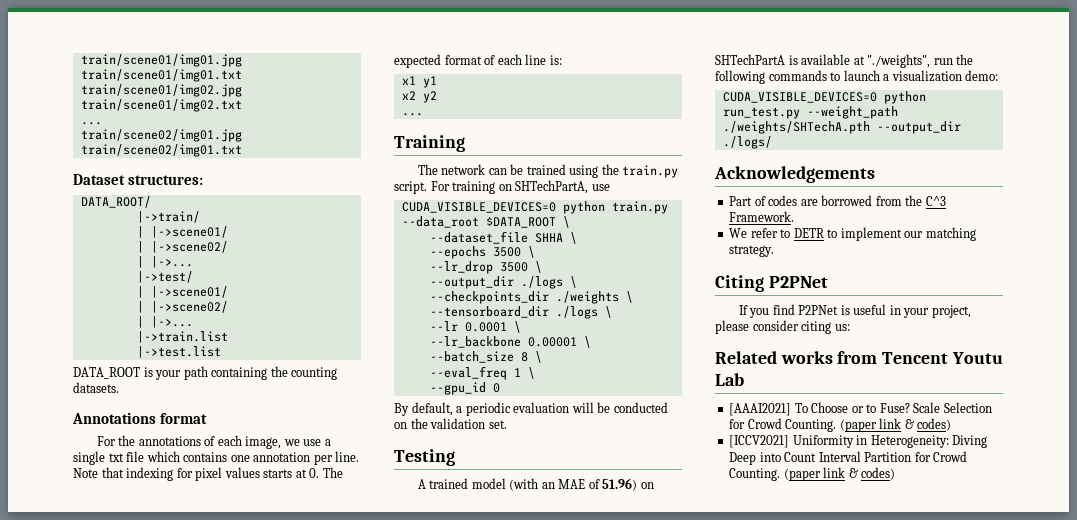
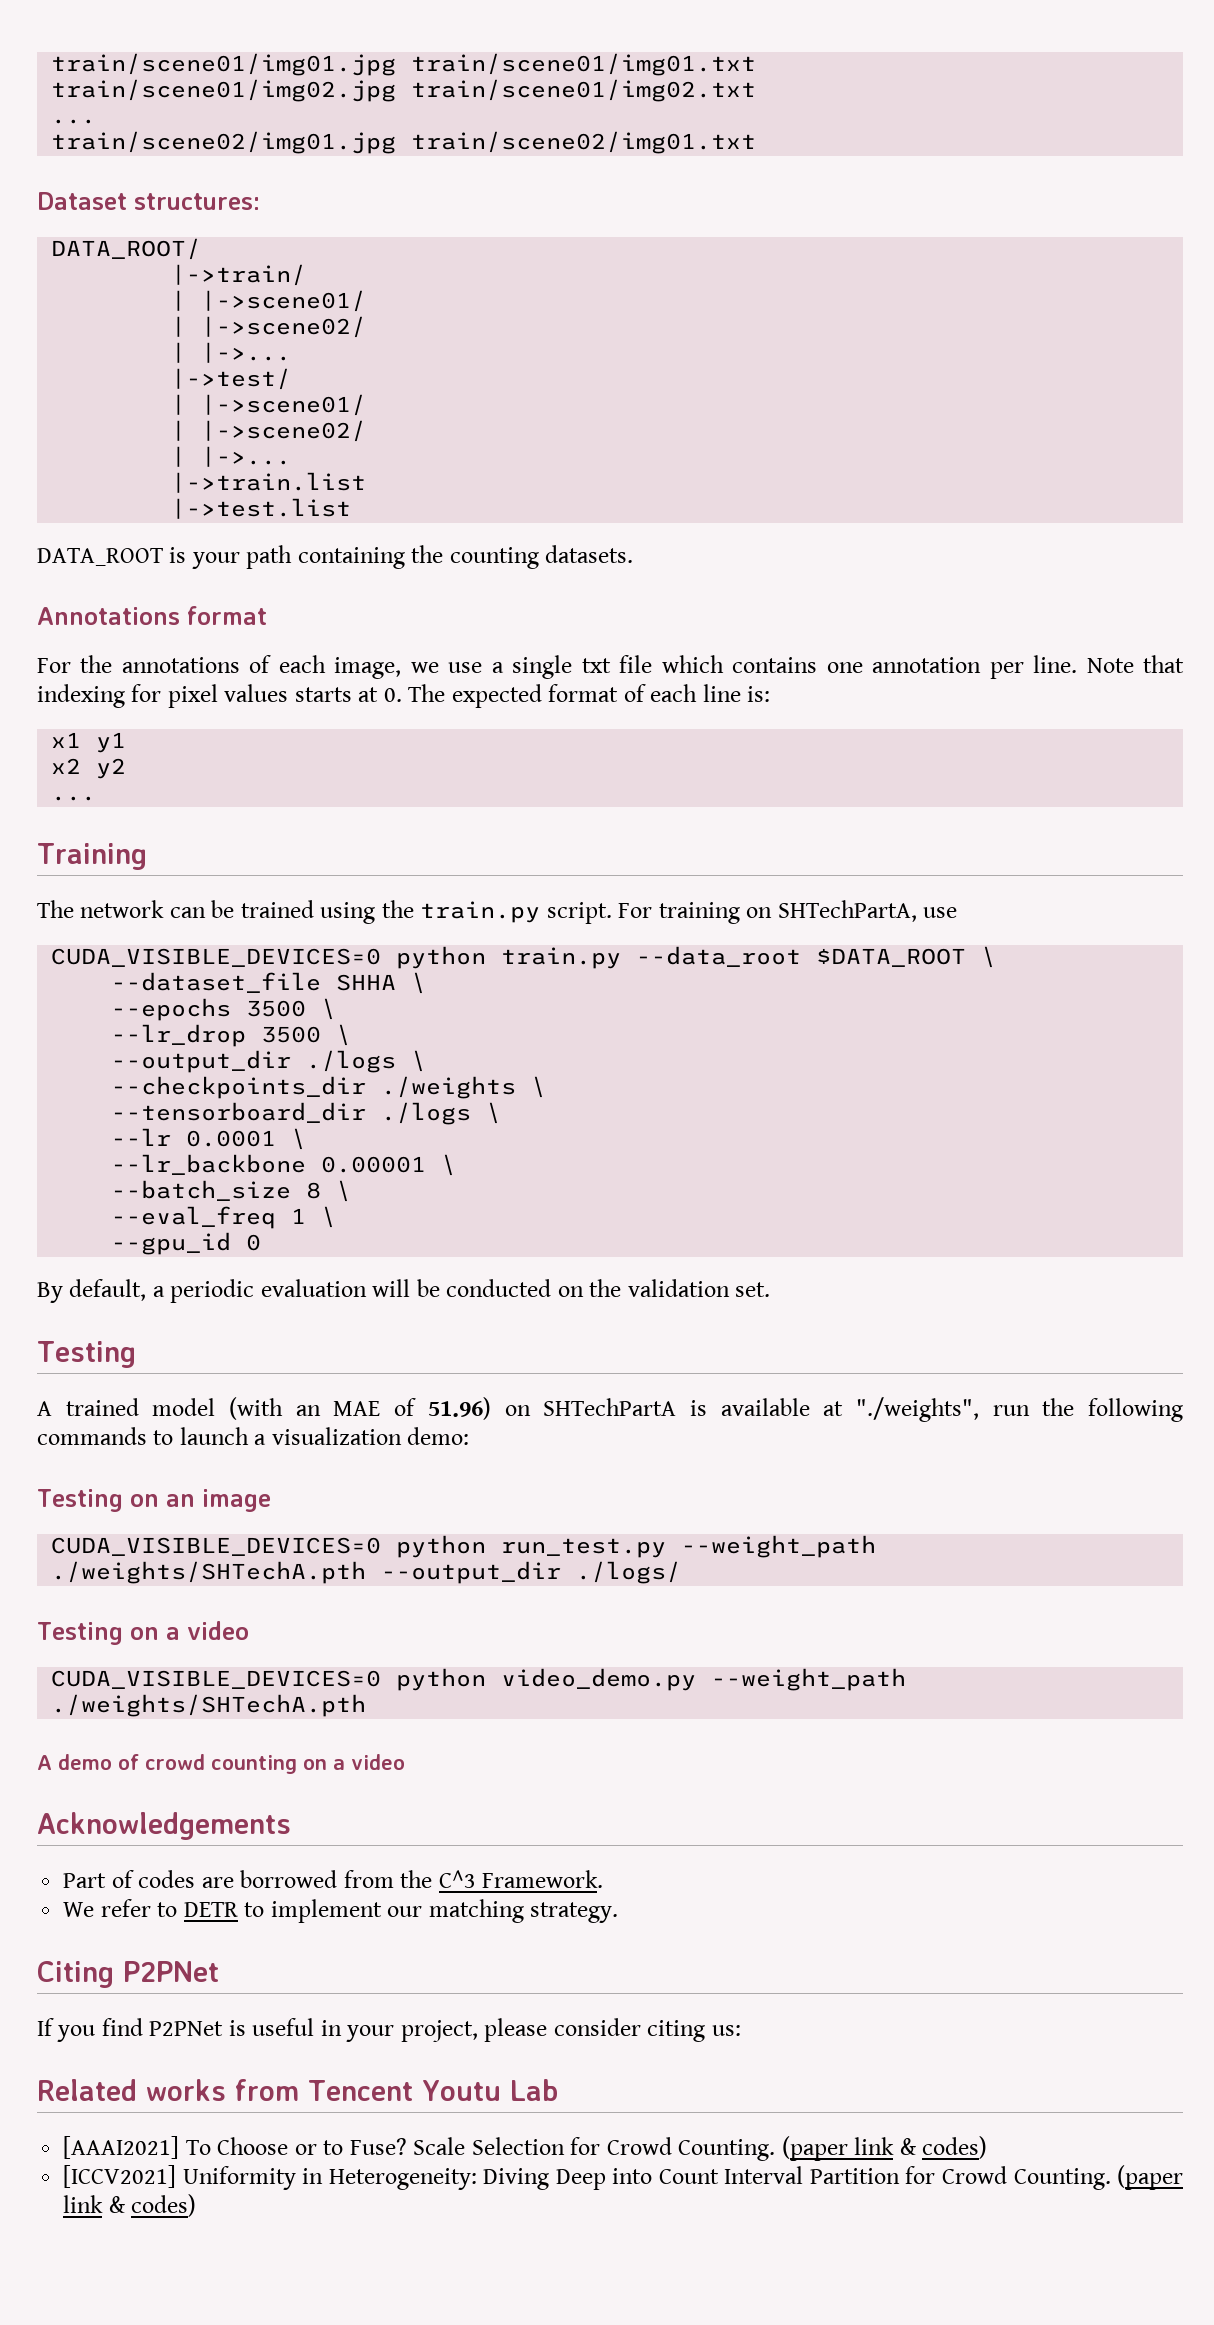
+ Testing on an image
+ Testing on a video
+ CUDA_VISIBLE_DEVICES=0 python video_demo.py --weight_path ./weights/SHTechA.pth
+ A demo of crowd counting on a video

